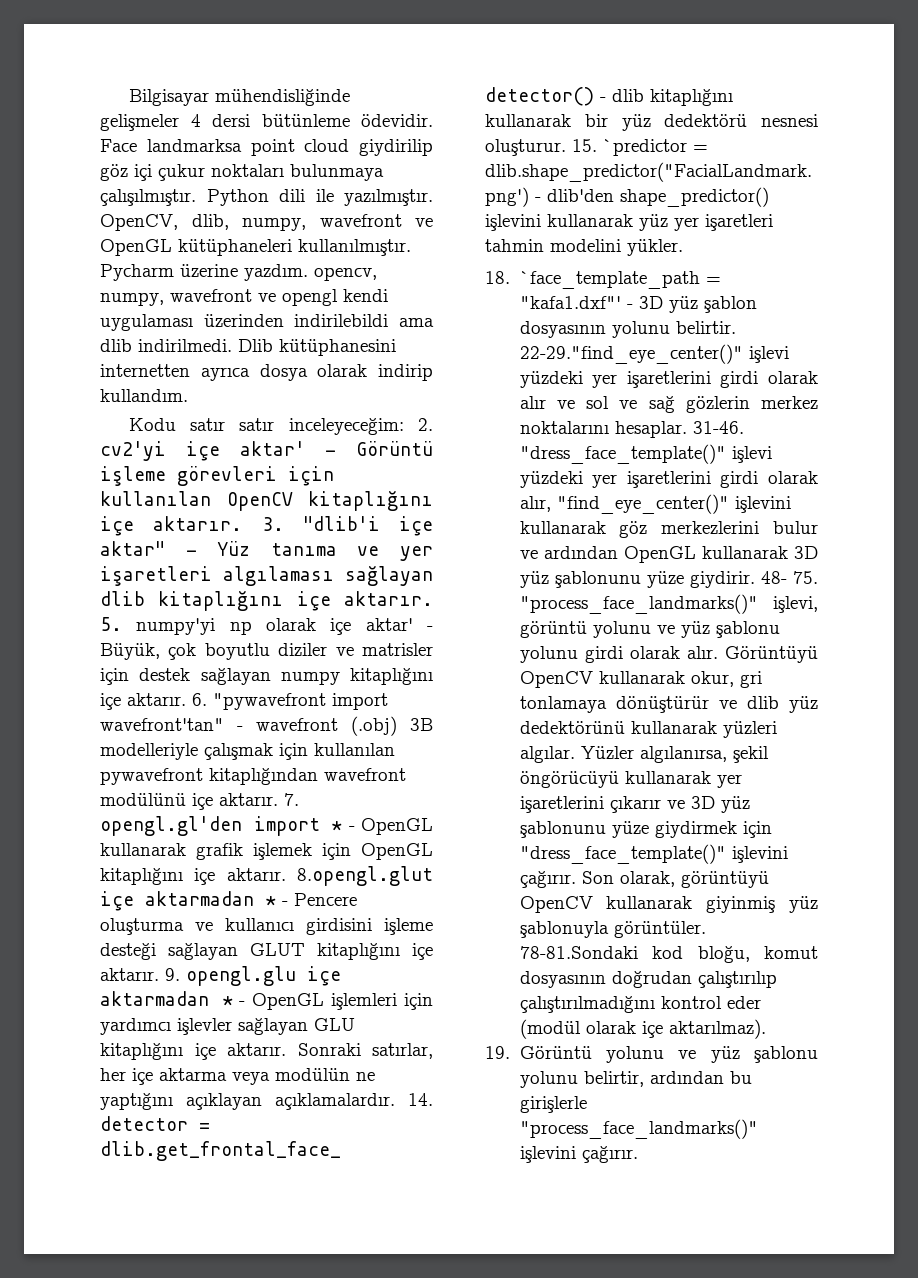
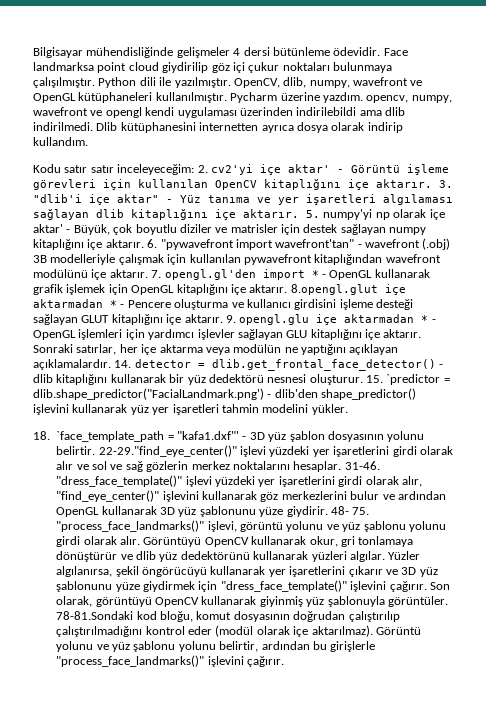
- 78-81.Sondaki kod bloğu, komut dosyasının doğrudan çalıştırılıp çalıştırılmadığını kontrol eder (modül olarak içe aktarılmaz).
- 19. Görüntü yolunu ve yüz şablonu yolunu belirtir, ardından bu girişlerle "process_face_landmarks()" işlevini çağırır.
+ 78-81.Sondaki kod bloğu, komut dosyasının doğrudan çalıştırılıp çalıştırılmadığını kontrol eder (modül olarak içe aktarılmaz). Görüntü yolunu ve yüz şablonu yolunu belirtir, ardından bu girişlerle "process_face_landmarks()" işlevini çağırır.

